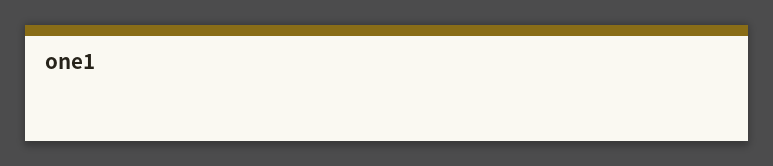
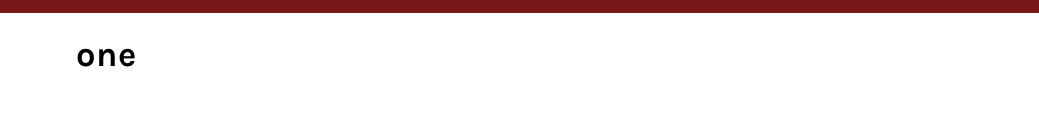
- one1
+ one

